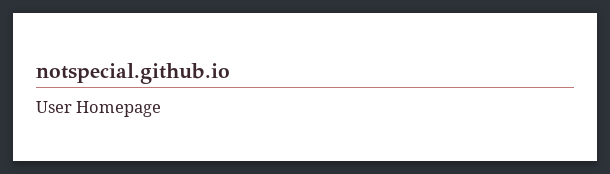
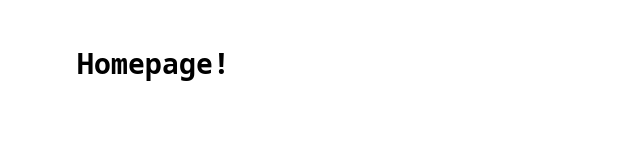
- notspecial.github.io
- User Homepage
+ Homepage!

